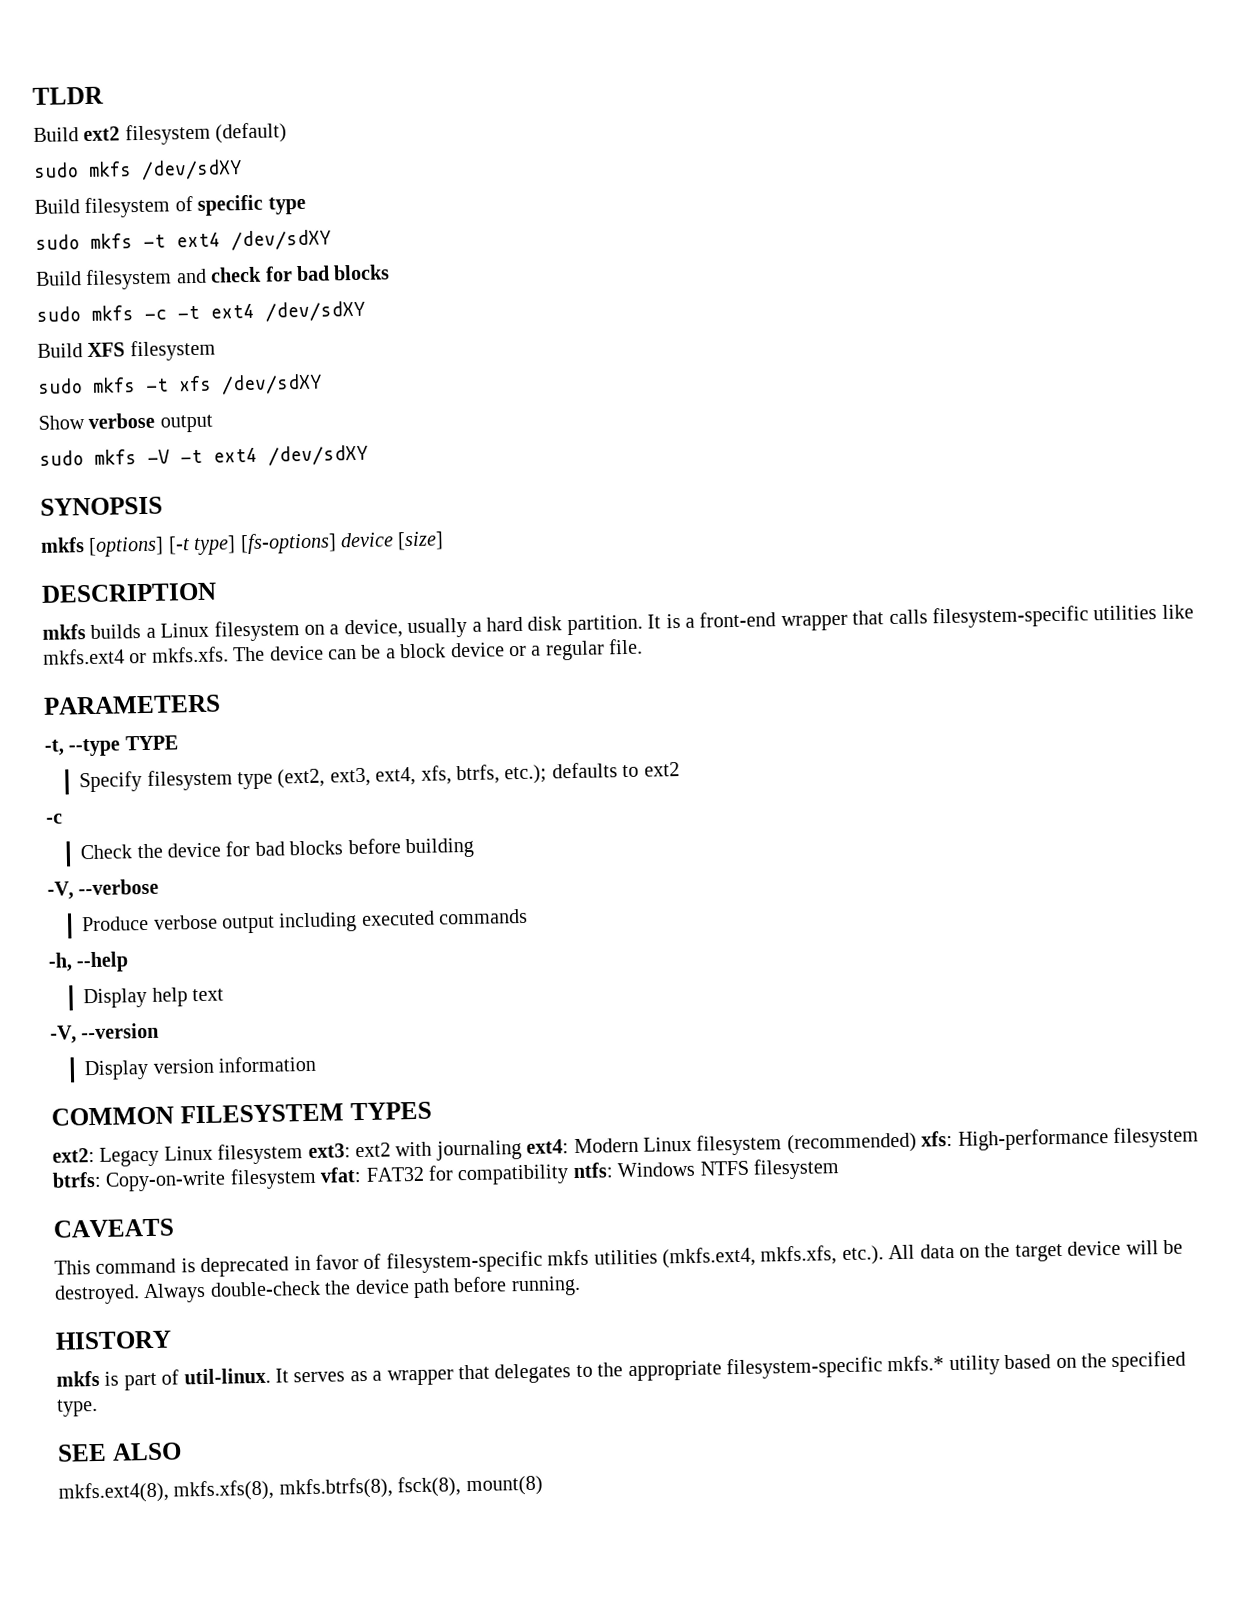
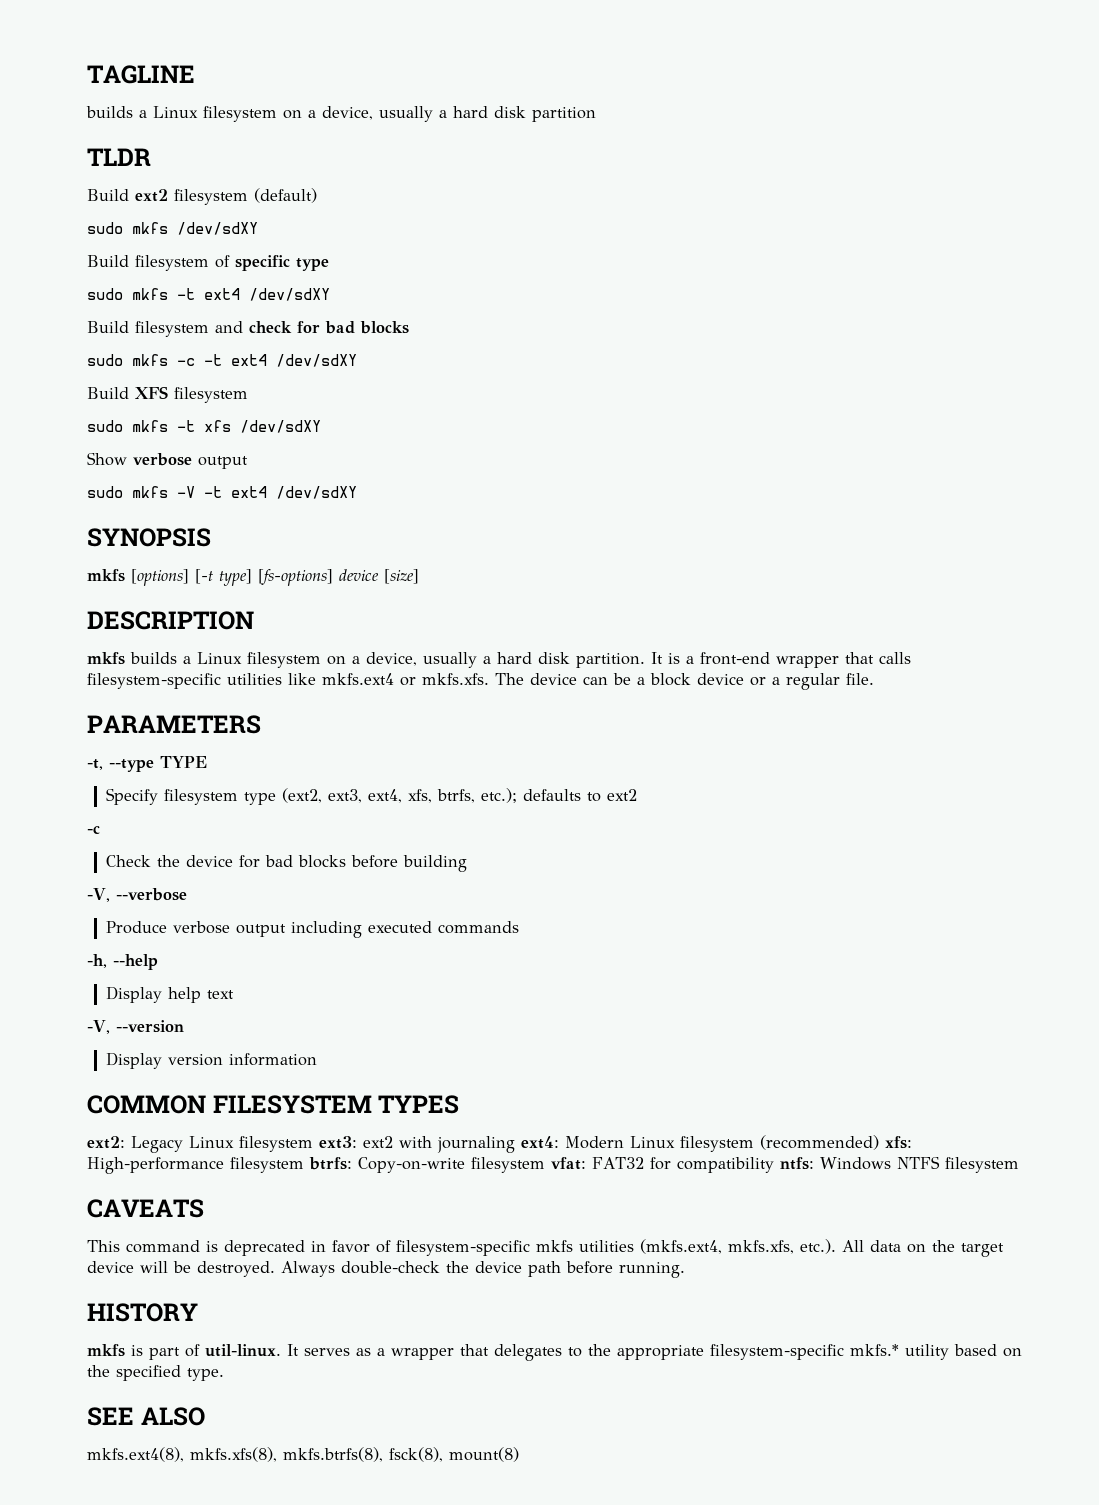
+ TAGLINE
+ builds a Linux filesystem on a device, usually a hard disk partition

